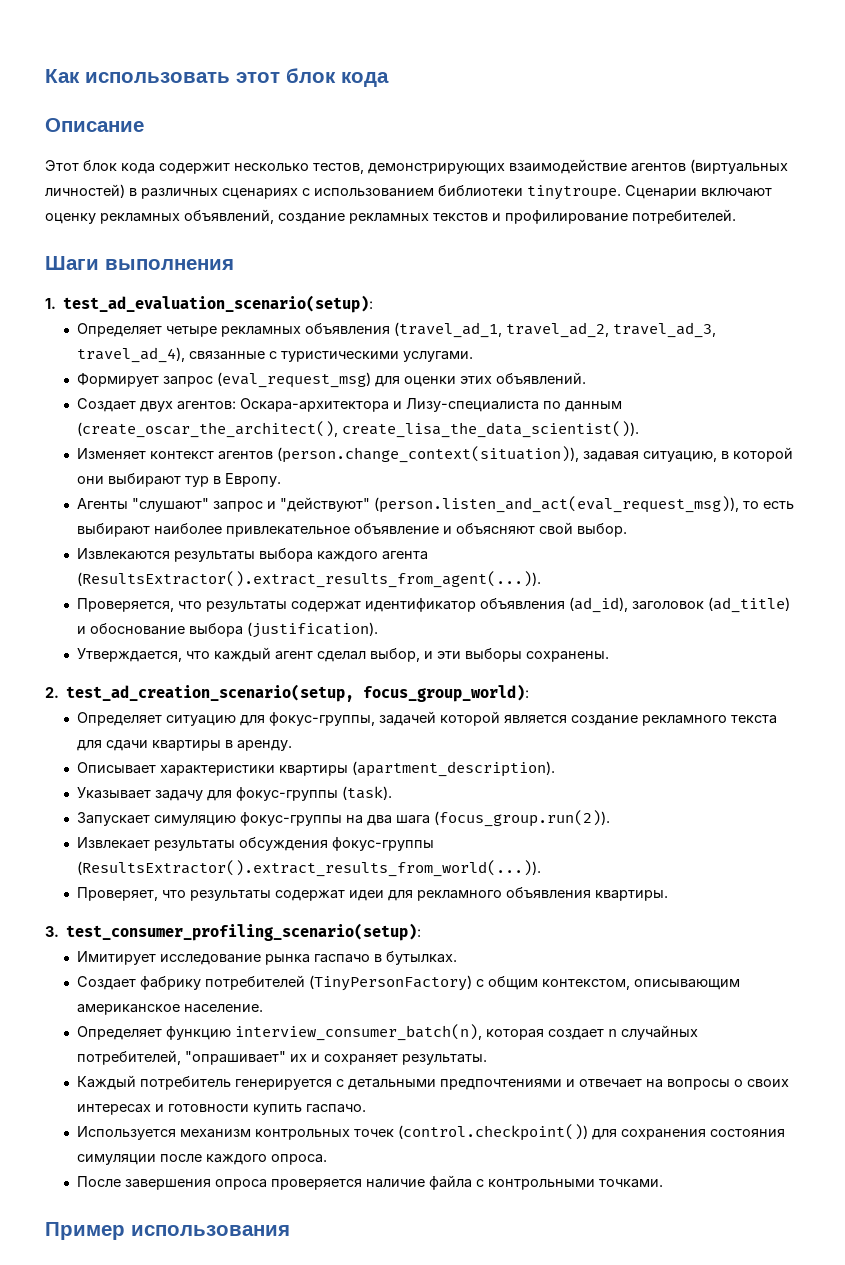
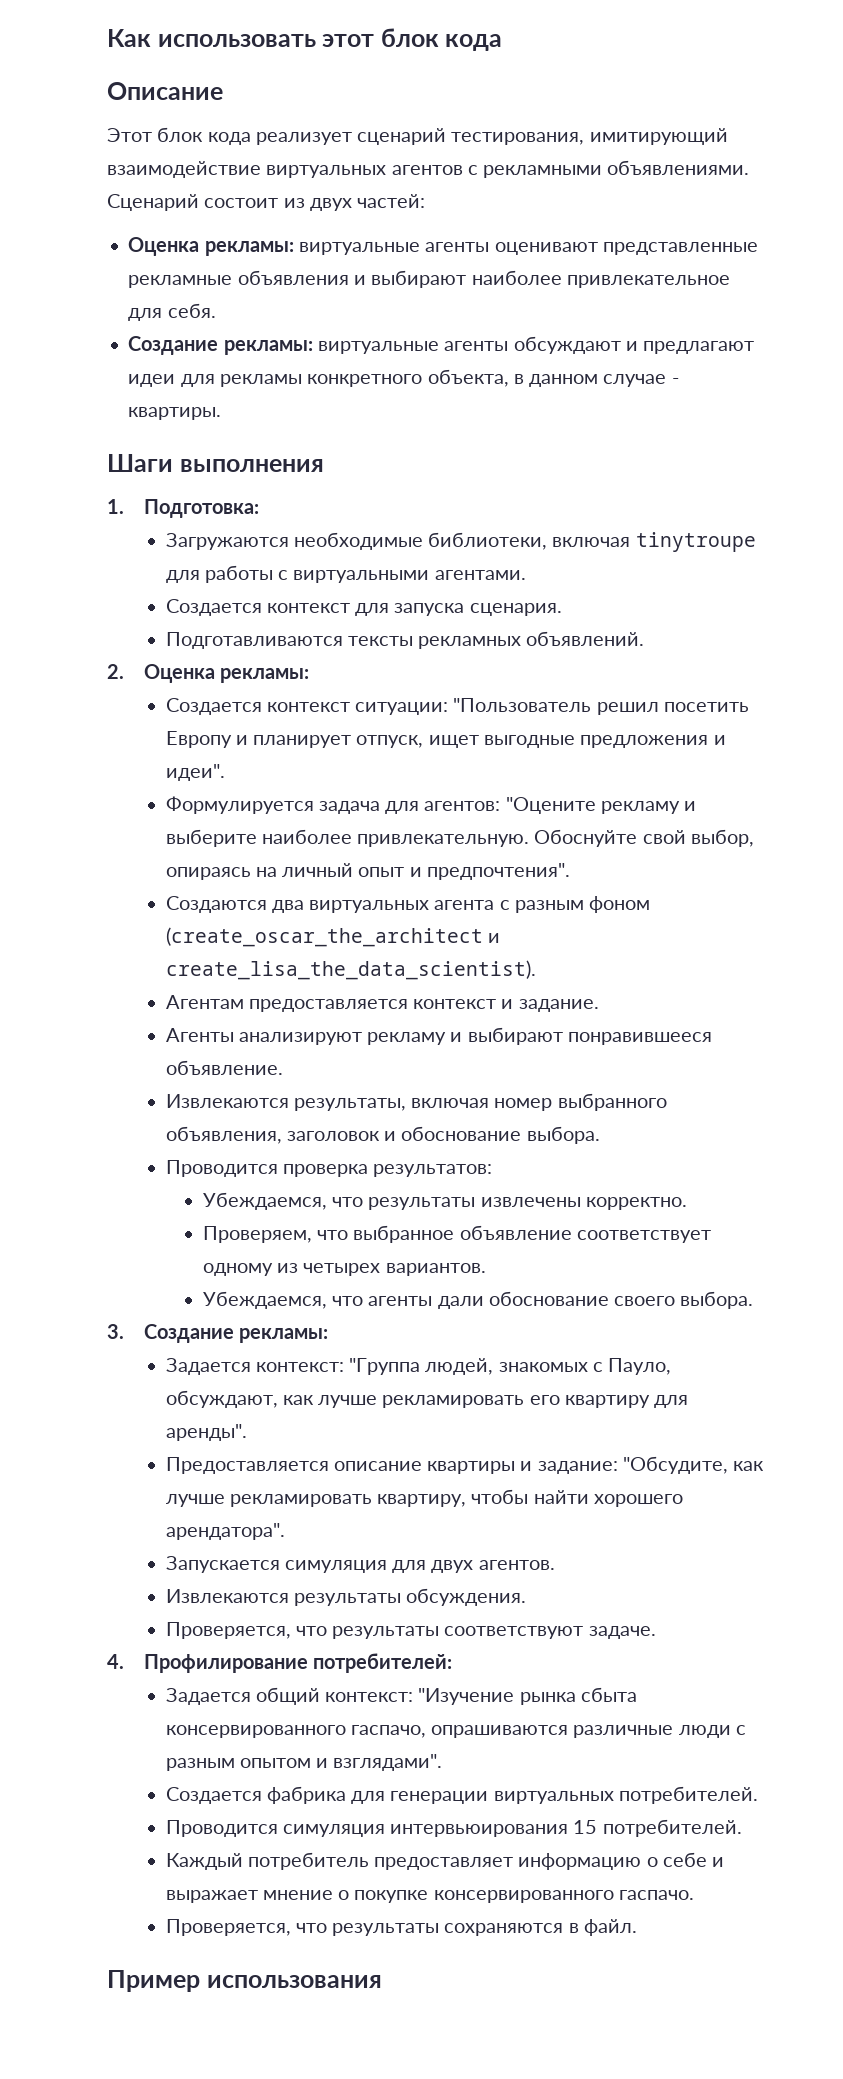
- Этот блок кода содержит несколько тестов, демонстрирующих взаимодействие агентов (виртуальных личностей) в различных сценариях с использованием библиотеки tinytroupe. Сценарии включают оценку рекламных объявлений, создание рекламных текстов и профилирование потребителей.
+ Этот блок кода реализует сценарий тестирования, имитирующий взаимодействие виртуальных агентов с рекламными объявлениями. Сценарий состоит из двух частей:
+ Оценка рекламы: виртуальные агенты оценивают представленные рекламные объявления и выбирают наиболее привлекательное для себя.
+ Создание рекламы: виртуальные агенты обсуждают и предлагают идеи для рекламы конкретного объекта, в данном случае - квартиры.
  Шаги выполнения
- 1. test_ad_evaluation_scenario(setup):
- Определяет четыре рекламных объявления (travel_ad_1, travel_ad_2, travel_ad_3, travel_ad_4), связанные с туристическими услугами.
- Формирует запрос (eval_request_msg) для оценки этих объявлений.
- Создает двух агентов: Оскара-архитектора и Лизу-специалиста по данным (create_oscar_the_architect(), create_lisa_the_data_scientist()).
- Изменяет контекст агентов (person.change_context(situation)), задавая ситуацию, в которой они выбирают тур в Европу.
- Агенты "слушают" запрос и "действуют" (person.listen_and_act(eval_request_msg)), то есть выбирают наиболее привлекательное объявление и объясняют свой выбор.
- Извлекаются результаты выбора каждого агента (ResultsExtractor().extract_results_from_agent(...)).
- Проверяется, что результаты содержат идентификатор объявления (ad_id), заголовок (ad_title) и обоснование выбора (justification).
- Утверждается, что каждый агент сделал выбор, и эти выборы сохранены.
- 2. test_ad_creation_scenario(setup, focus_group_world):
- Определяет ситуацию для фокус-группы, задачей которой является создание рекламного текста для сдачи квартиры в аренду.
- Описывает характеристики квартиры (apartment_description).
- Указывает задачу для фокус-группы (task).
- Запускает симуляцию фокус-группы на два шага (focus_group.run(2)).
- Извлекает результаты обсуждения фокус-группы (ResultsExtractor().extract_results_from_world(...)).
- Проверяет, что результаты содержат идеи для рекламного объявления квартиры.
- 3. test_consumer_profiling_scenario(setup):
- Имитирует исследование рынка гаспачо в бутылках.
- Создает фабрику потребителей (TinyPersonFactory) с общим контекстом, описывающим американское население.
- Определяет функцию interview_consumer_batch(n), которая создает n случайных потребителей, "опрашивает" их и сохраняет результаты.
- Каждый потребитель генерируется с детальными предпочтениями и отвечает на вопросы о своих интересах и готовности купить гаспачо.
- Используется механизм контрольных точек (control.checkpoint()) для сохранения состояния симуляции после каждого опроса.
- После завершения опроса проверяется наличие файла с контрольными точками.
+ 1. Подготовка:
+ Загружаются необходимые библиотеки, включая tinytroupe для работы с виртуальными агентами.
+ Создается контекст для запуска сценария.
+ Подготавливаются тексты рекламных объявлений.
+ 2. Оценка рекламы:
+ Создается контекст ситуации: "Пользователь решил посетить Европу и планирует отпуск, ищет выгодные предложения и идеи".
+ Формулируется задача для агентов: "Оцените рекламу и выберите наиболее привлекательную. Обоснуйте свой выбор, опираясь на личный опыт и предпочтения".
+ Создаются два виртуальных агента с разным фоном (create_oscar_the_architect и create_lisa_the_data_scientist).
+ Агентам предоставляется контекст и задание.
+ Агенты анализируют рекламу и выбирают понравившееся объявление.
+ Извлекаются результаты, включая номер выбранного объявления, заголовок и обоснование выбора.
+ Проводится проверка результатов:
+ Убеждаемся, что результаты извлечены корректно.
+ Проверяем, что выбранное объявление соответствует одному из четырех вариантов.
+ Убеждаемся, что агенты дали обоснование своего выбора.
+ 3. Создание рекламы:
+ Задается контекст: "Группа людей, знакомых с Пауло, обсуждают, как лучше рекламировать его квартиру для аренды".
+ Предоставляется описание квартиры и задание: "Обсудите, как лучше рекламировать квартиру, чтобы найти хорошего арендатора".
+ Запускается симуляция для двух агентов.
+ Извлекаются результаты обсуждения.
+ Проверяется, что результаты соответствуют задаче.
+ 4. Профилирование потребителей:
+ Задается общий контекст: "Изучение рынка сбыта консервированного гаспачо, опрашиваются различные люди с разным опытом и взглядами".
+ Создается фабрика для генерации виртуальных потребителей.
+ Проводится симуляция интервьюирования 15 потребителей.
+ Каждый потребитель предоставляет информацию о себе и выражает мнение о покупке консервированного гаспачо.
+ Проверяется, что результаты сохраняются в файл.

